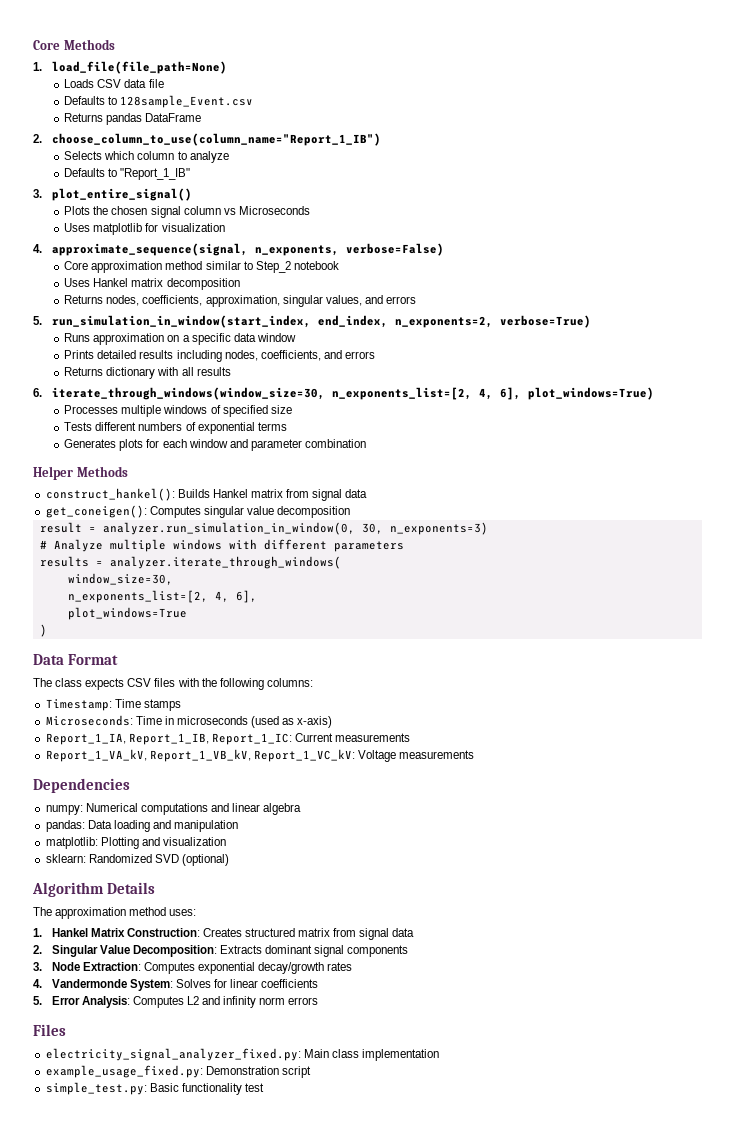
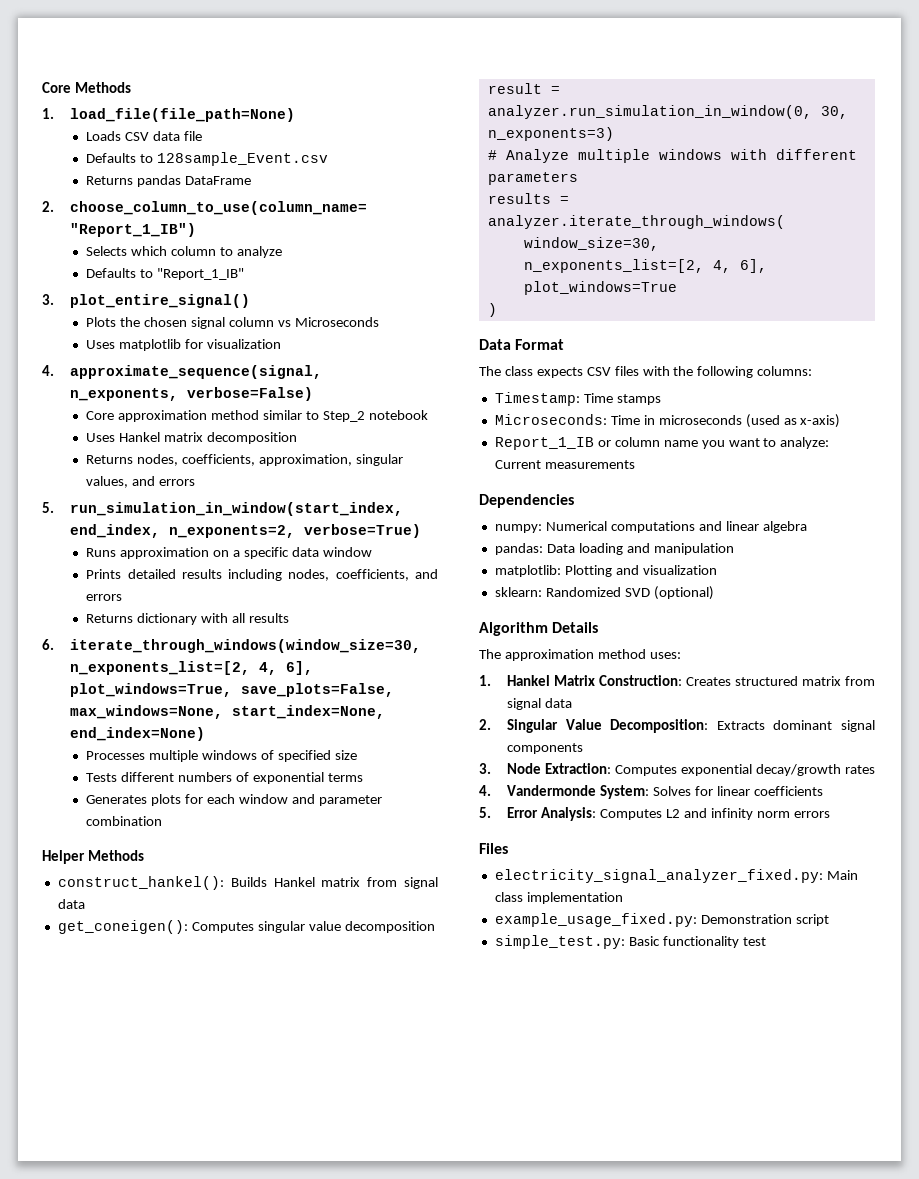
- 6. iterate_through_windows(window_size=30, n_exponents_list=[2, 4, 6], plot_windows=True)
+ 6. iterate_through_windows(window_size=30, n_exponents_list=[2, 4, 6], plot_windows=True, save_plots=False, max_windows=None, start_index=None, end_index=None)
- Report_1_IA, Report_1_IB, Report_1_IC: Current measurements
- Report_1_VA_kV, Report_1_VB_kV, Report_1_VC_kV: Voltage measurements
+ Report_1_IB or column name you want to analyze: Current measurements

